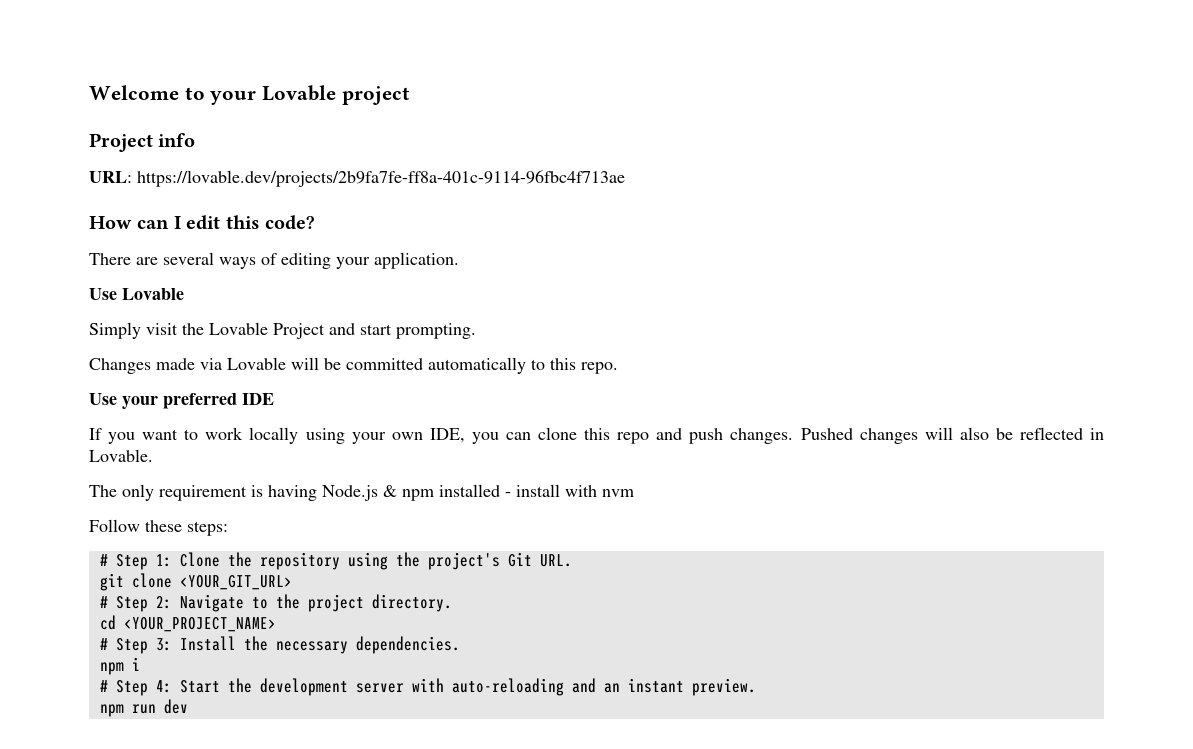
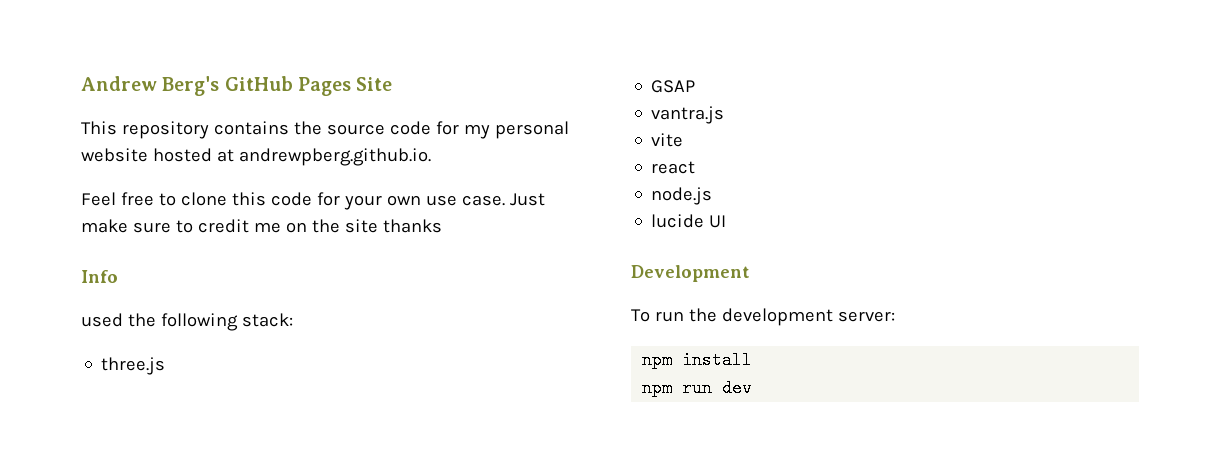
- Welcome to your Lovable project
- Project info
- URL: https://lovable.dev/projects/2b9fa7fe-ff8a-401c-9114-96fbc4f713ae
- How can I edit this code?
- There are several ways of editing your application.
- Use Lovable
- Simply visit the Lovable Project and start prompting.
- Changes made via Lovable will be committed automatically to this repo.
- Use your preferred IDE
- If you want to work locally using your own IDE, you can clone this repo and push changes. Pushed changes will also be reflected in Lovable.
- The only requirement is having Node.js & npm installed - install with nvm
- Follow these steps:
- # Step 1: Clone the repository using the project's Git URL.
- git clone <YOUR_GIT_URL>
- # Step 2: Navigate to the project directory.
- cd <YOUR_PROJECT_NAME>
- # Step 3: Install the necessary dependencies.
- npm i
- # Step 4: Start the development server with auto-reloading and an instant preview.
+ Andrew Berg's GitHub Pages Site
+ This repository contains the source code for my personal website hosted at andrewpberg.github.io.
+ Feel free to clone this code for your own use case. Just make sure to credit me on the site thanks
+ Info
+ used the following stack:
+ three.js
+ GSAP
+ vantra.js
+ vite
+ react
+ node.js
+ lucide UI
+ Development
+ To run the development server:
+ npm install

